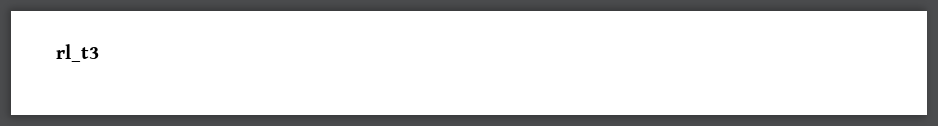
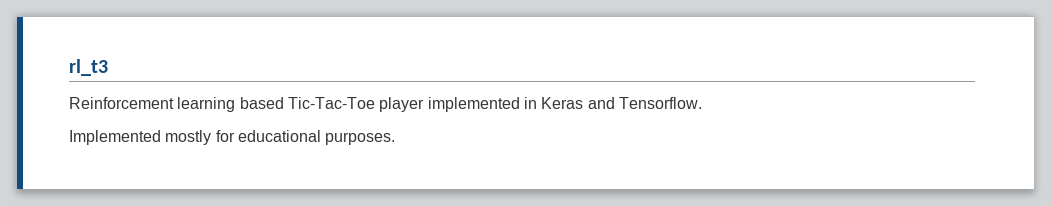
+ Reinforcement learning based Tic-Tac-Toe player implemented in Keras and Tensorflow.
+ Implemented mostly for educational purposes.

